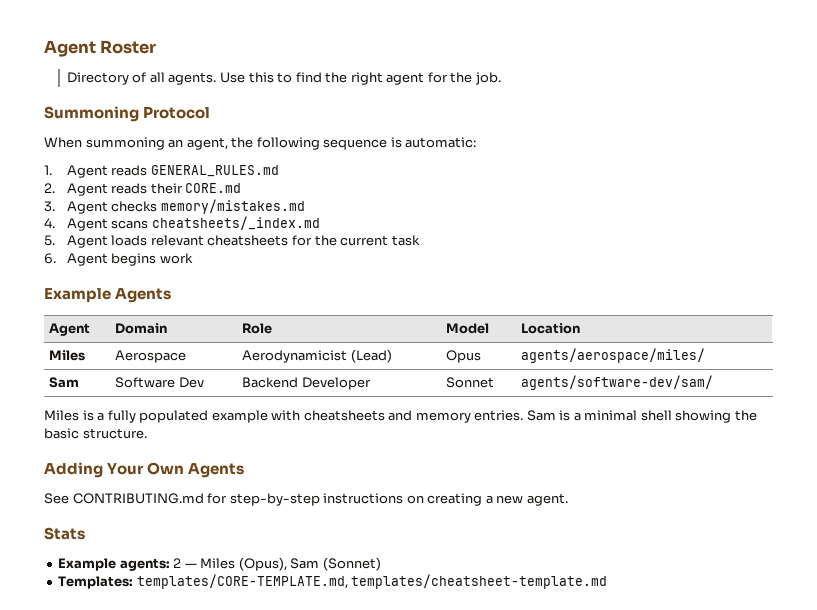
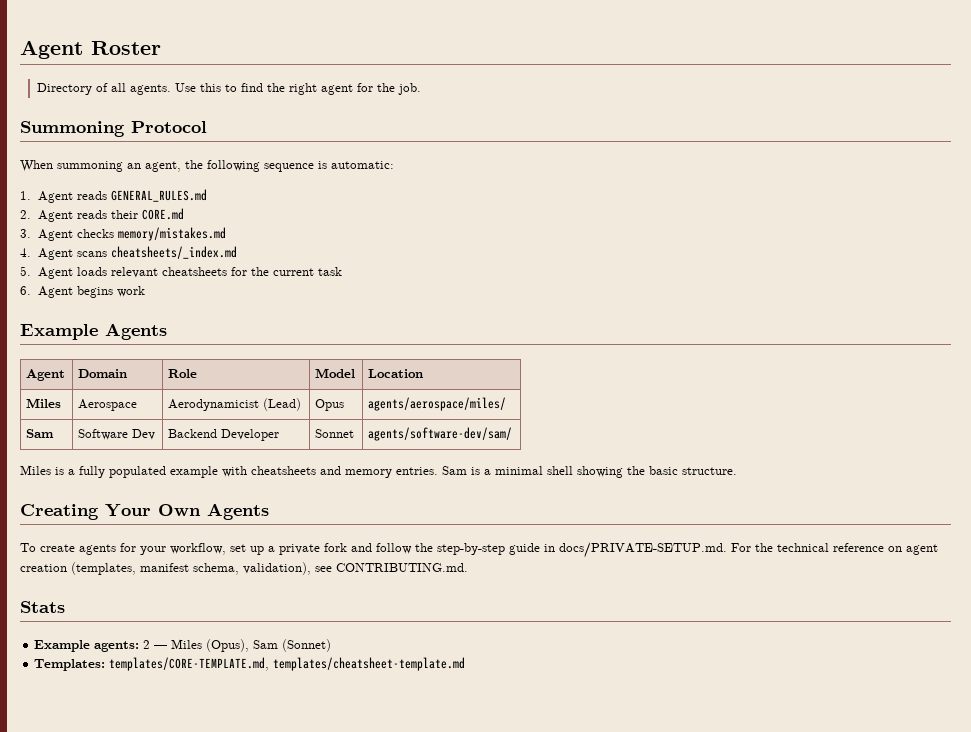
- Adding Your Own Agents
+ Creating Your Own Agents
- See CONTRIBUTING.md for step-by-step instructions on creating a new agent.
+ To create agents for your workflow, set up a private fork and follow the step-by-step guide in docs/PRIVATE-SETUP.md. For the technical reference on agent creation (templates, manifest schema, validation), see CONTRIBUTING.md.

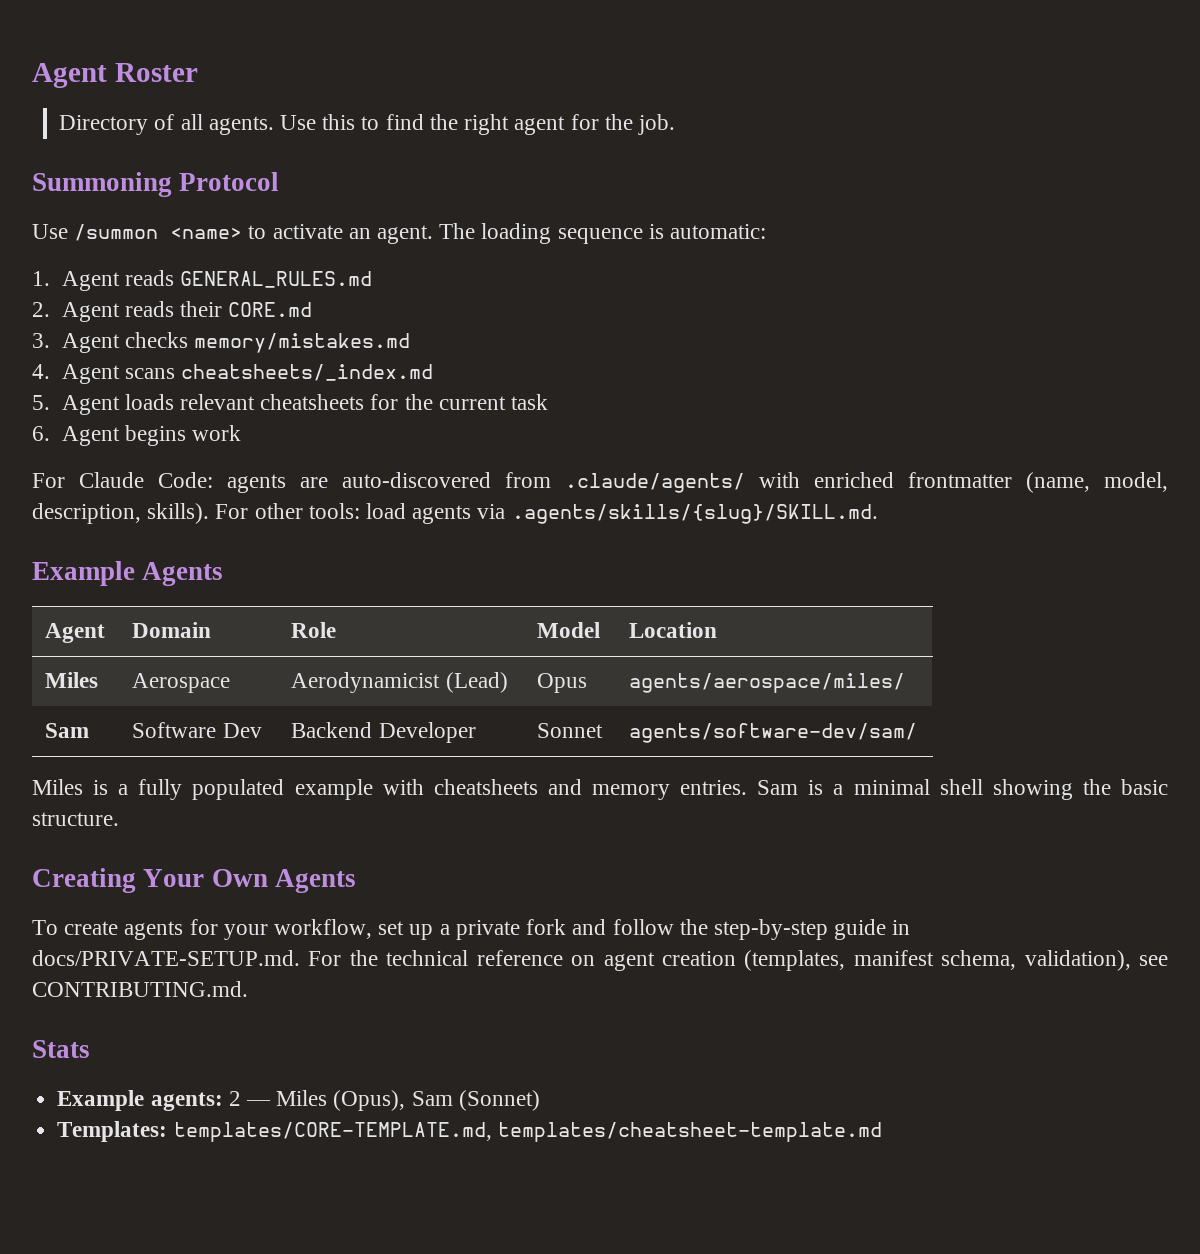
- When summoning an agent, the following sequence is automatic:
+ Use /summon <name> to activate an agent. The loading sequence is automatic:
+ For Claude Code: agents are auto-discovered from .claude/agents/ with enriched frontmatter (name, model, description, skills). For other tools: load agents via .agents/skills/{slug}/SKILL.md.

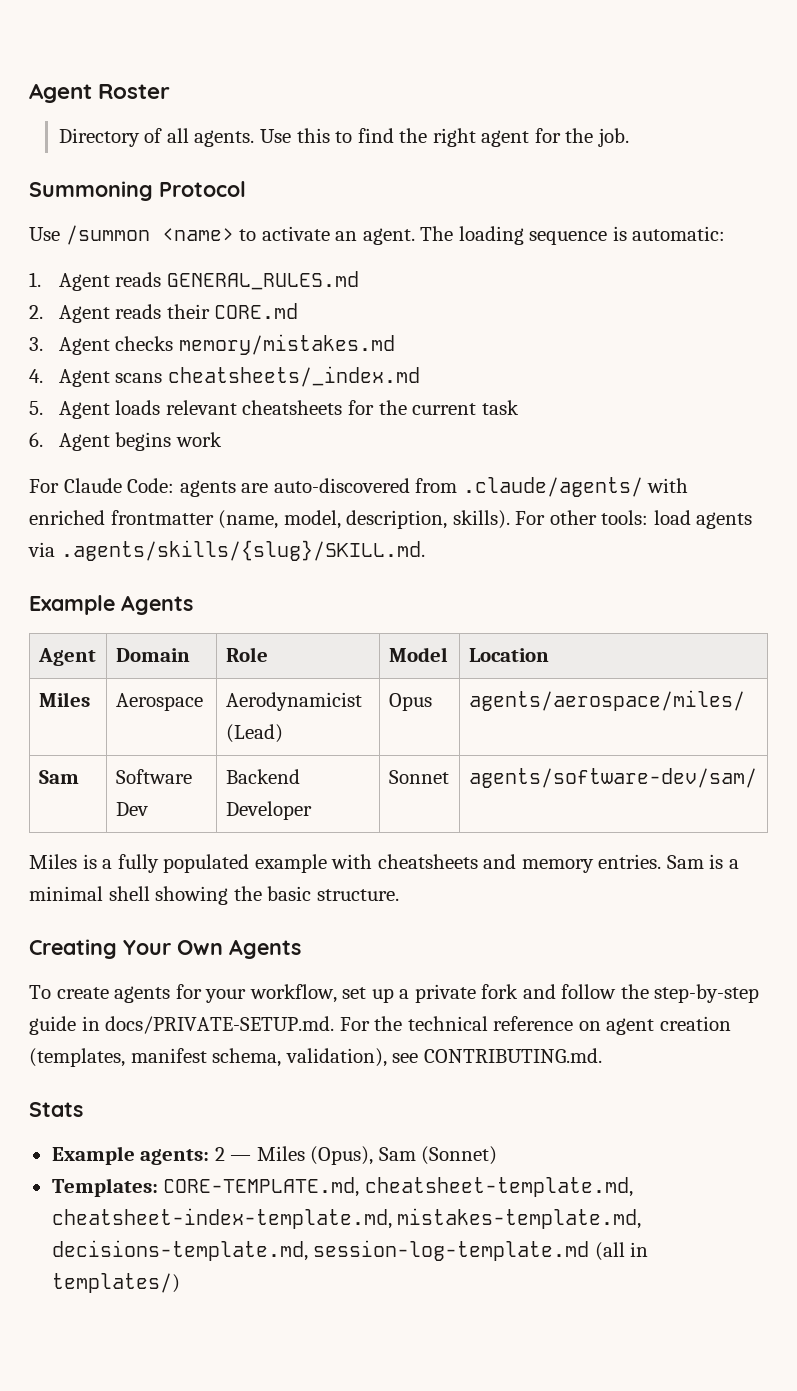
- Templates: templates/CORE-TEMPLATE.md, templates/cheatsheet-template.md
+ Templates: CORE-TEMPLATE.md, cheatsheet-template.md, cheatsheet-index-template.md, mistakes-template.md, decisions-template.md, session-log-template.md (all in templates/)

